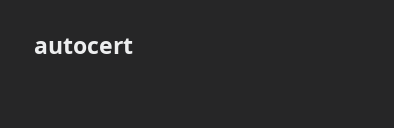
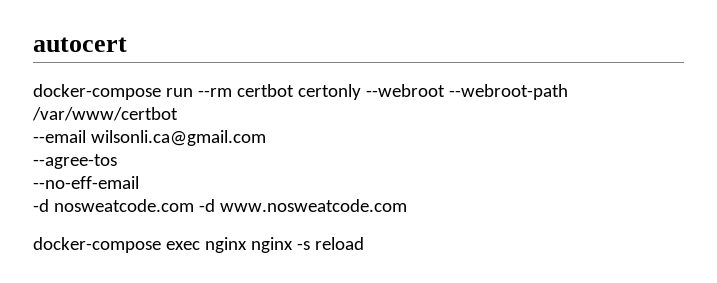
+ docker-compose run --rm certbot certonly --webroot --webroot-path /var/www/certbot
+ --email wilsonli.ca@gmail.com
+ --agree-tos
+ --no-eff-email
+ -d nosweatcode.com -d www.nosweatcode.com
+ docker-compose exec nginx nginx -s reload

